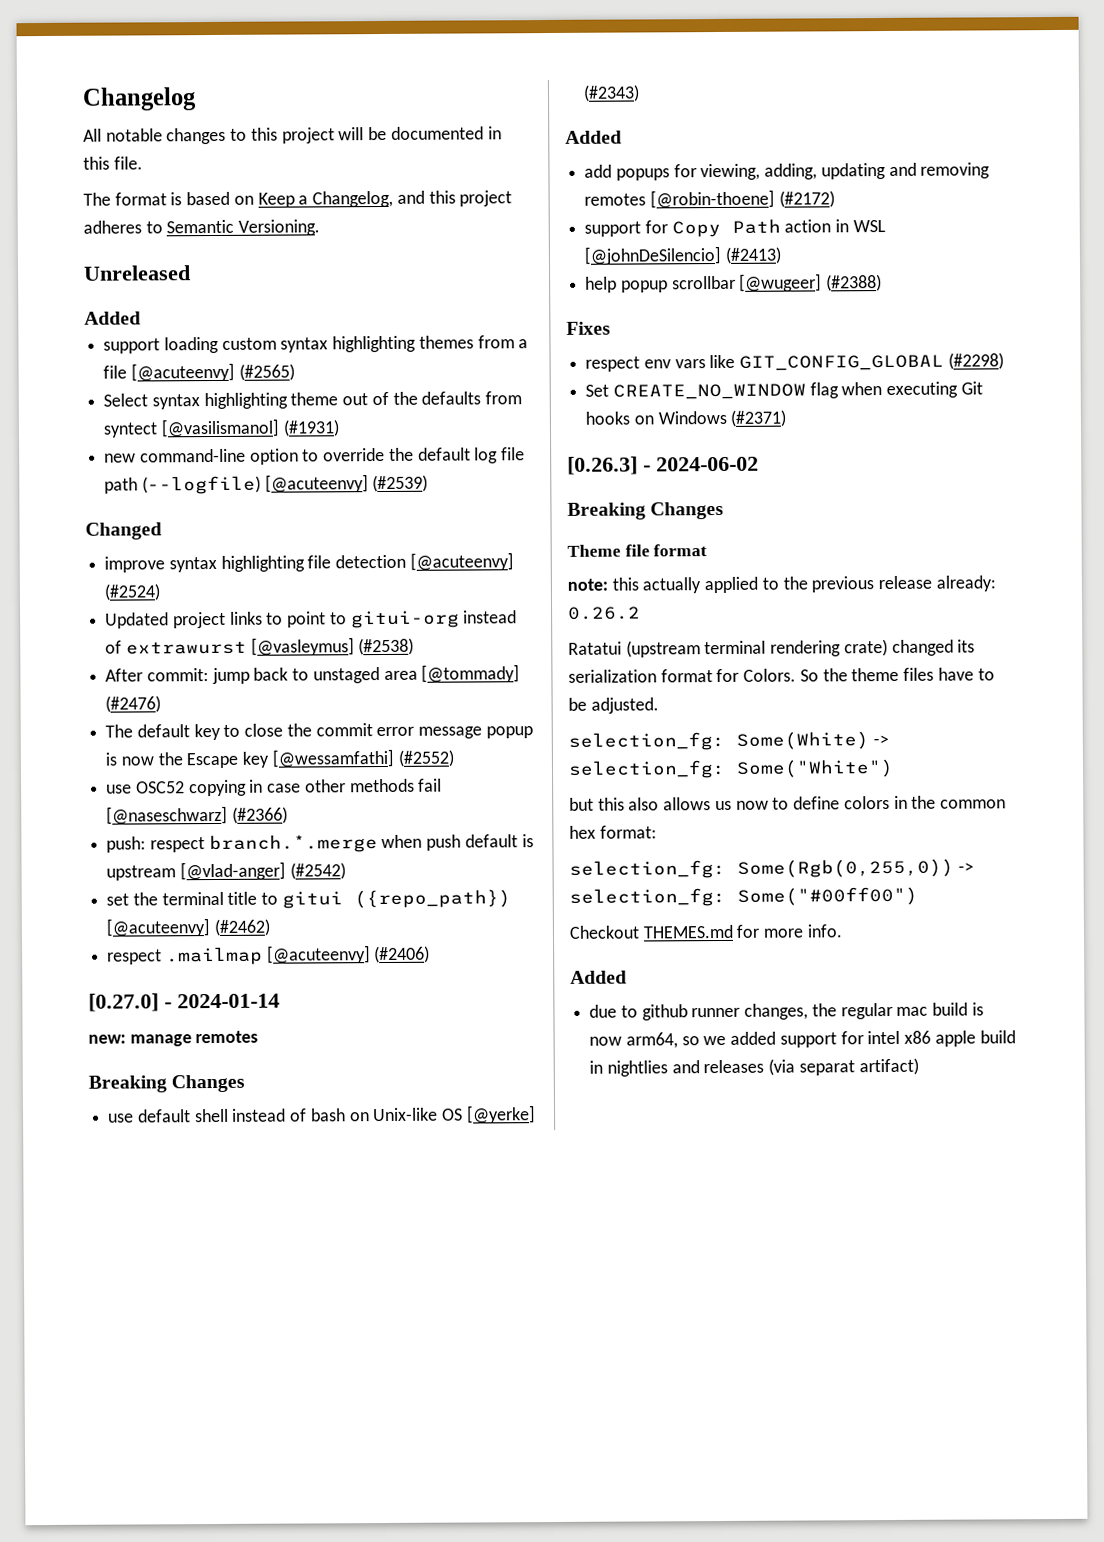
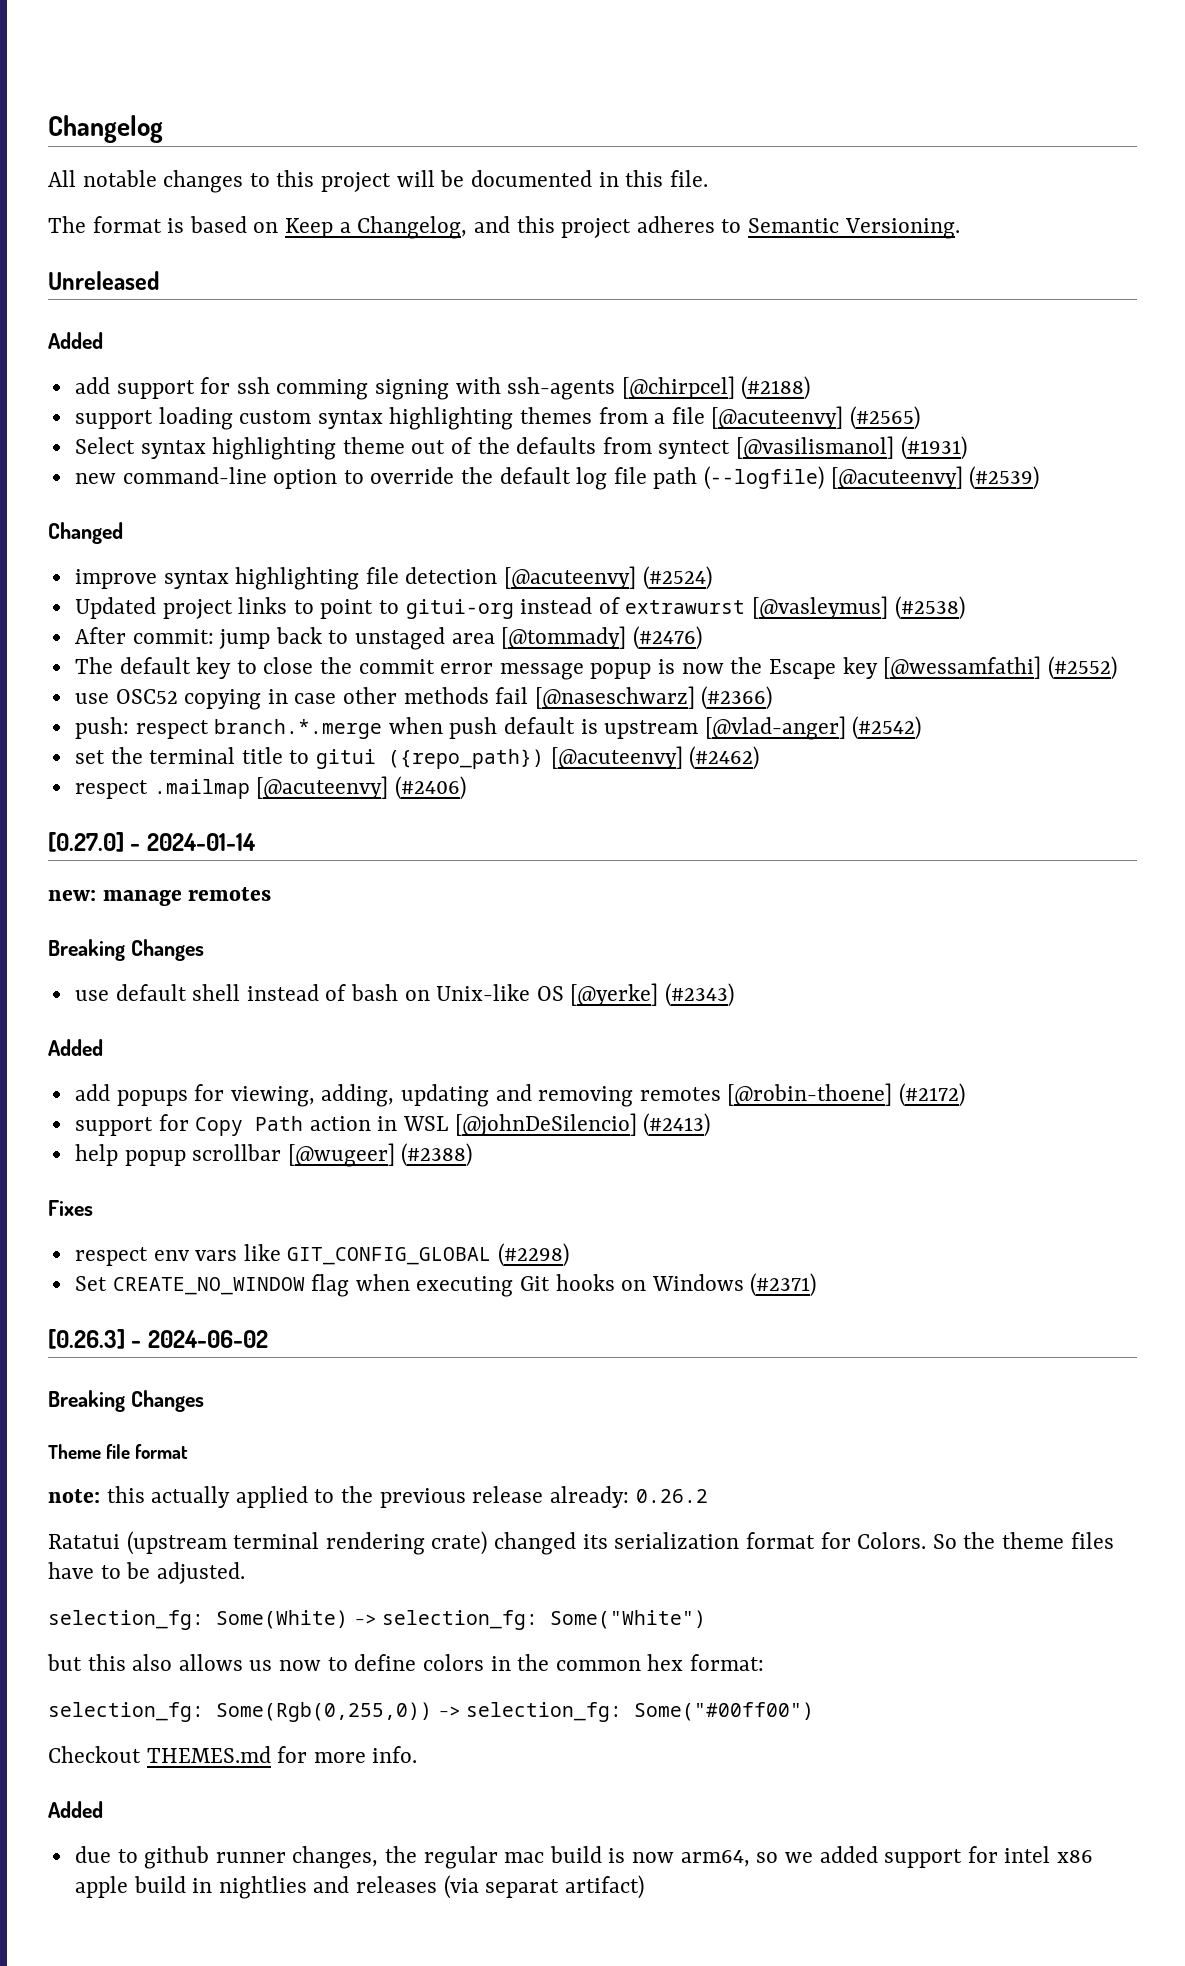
+ add support for ssh comming signing with ssh-agents [@chirpcel] (#2188)

